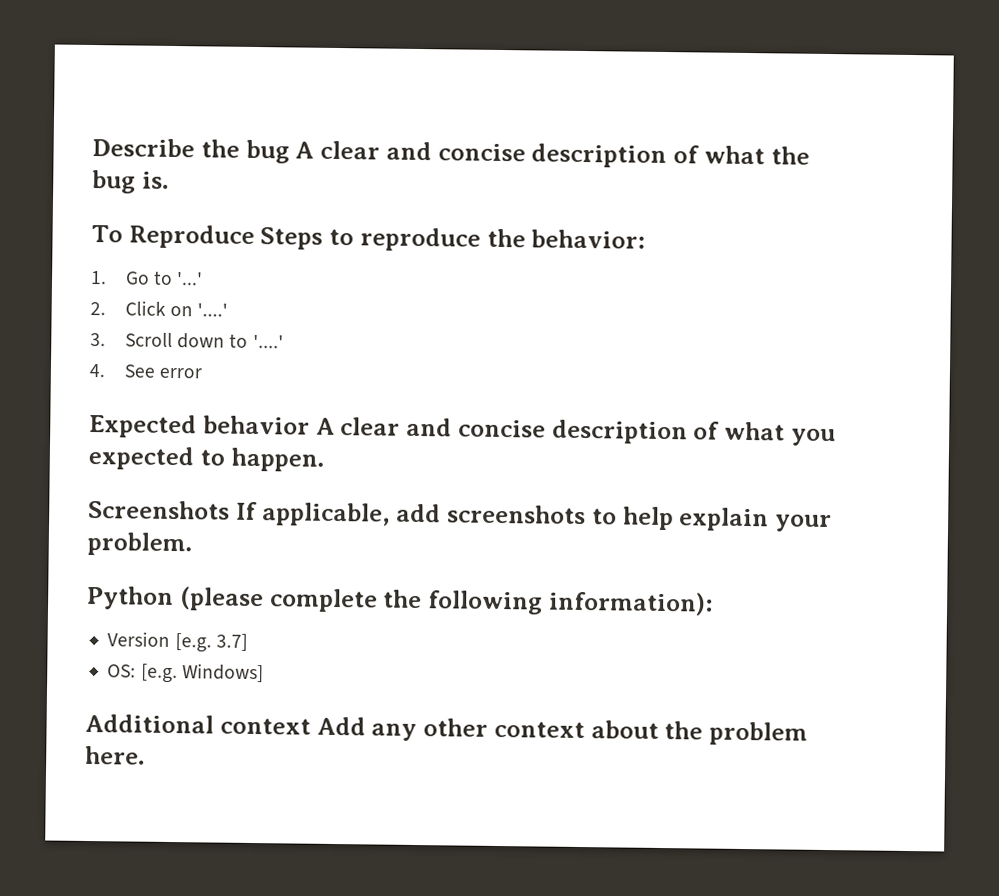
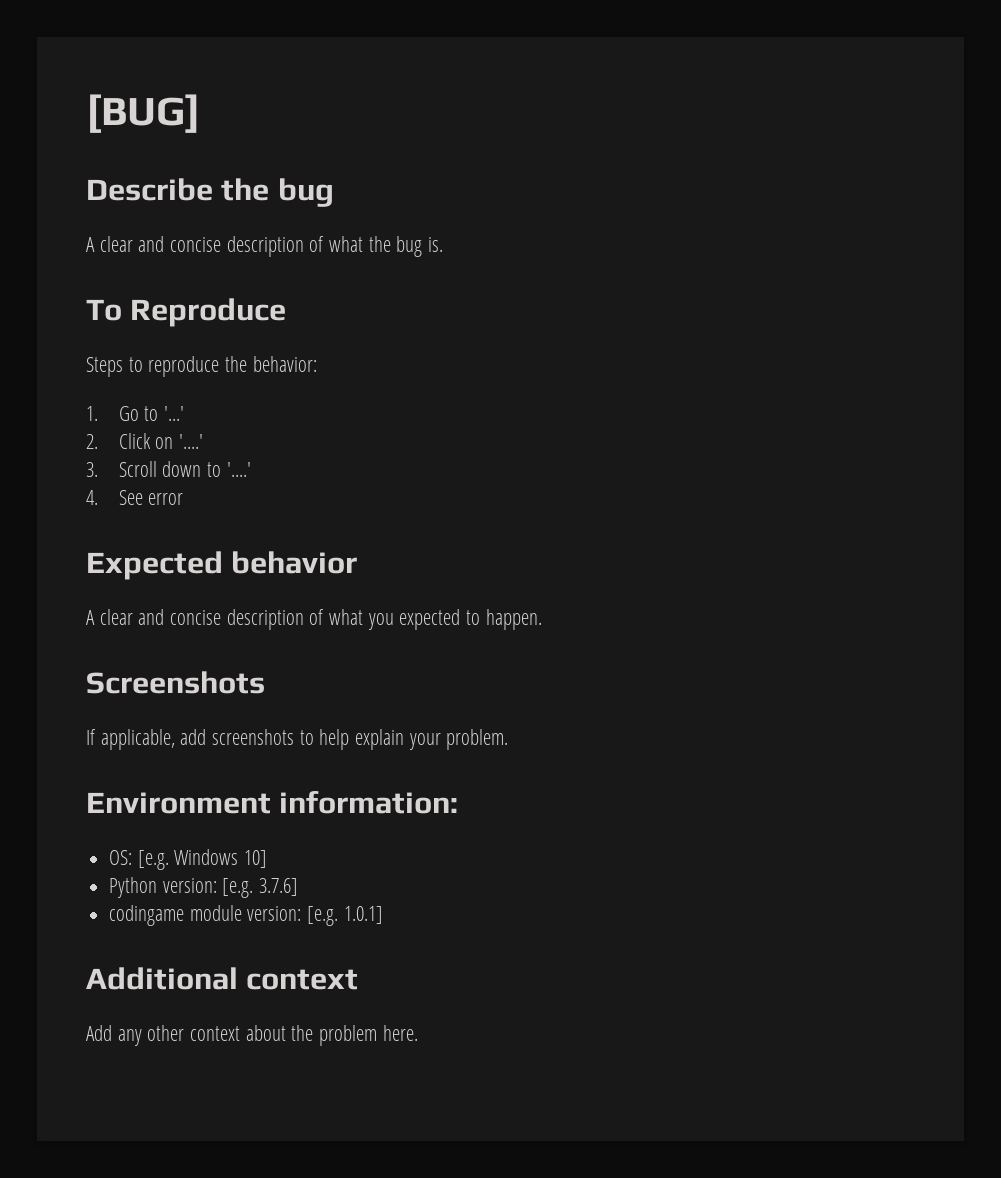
+ [BUG]
- Describe the bug A clear and concise description of what the bug is.
+ Describe the bug
+ A clear and concise description of what the bug is.
- To Reproduce Steps to reproduce the behavior:
+ To Reproduce
+ Steps to reproduce the behavior:
- Expected behavior A clear and concise description of what you expected to happen.
+ Expected behavior
+ A clear and concise description of what you expected to happen.
- Screenshots If applicable, add screenshots to help explain your problem.
+ Screenshots
+ If applicable, add screenshots to help explain your problem.
- Python (please complete the following information):
- Version [e.g. 3.7]
- OS: [e.g. Windows]
+ Environment information:
+ OS: [e.g. Windows 10]
+ Python version: [e.g. 3.7.6]
+ codingame module version: [e.g. 1.0.1]
- Additional context Add any other context about the problem here.
+ Additional context
+ Add any other context about the problem here.

